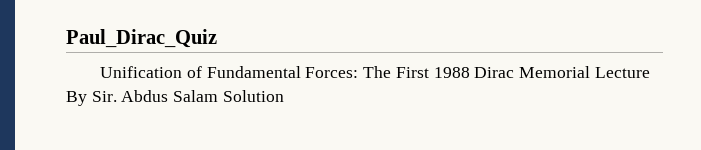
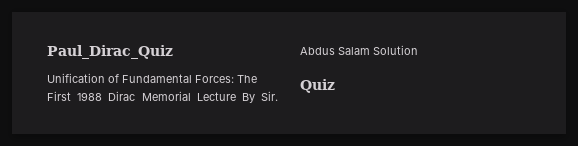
+ Quiz

